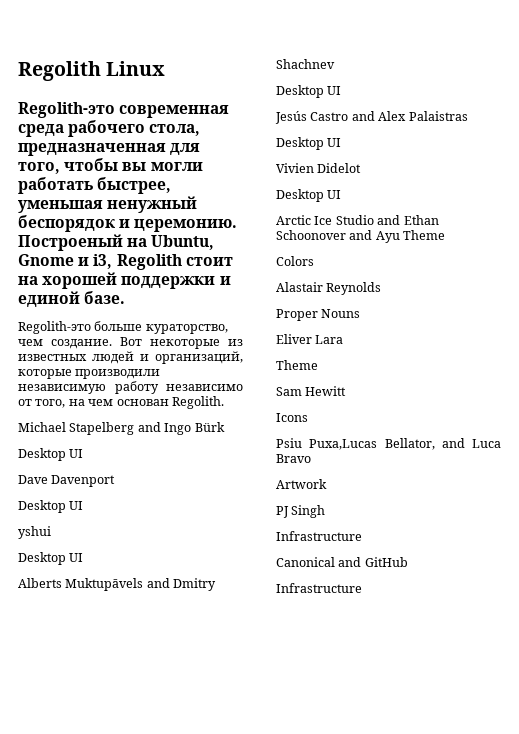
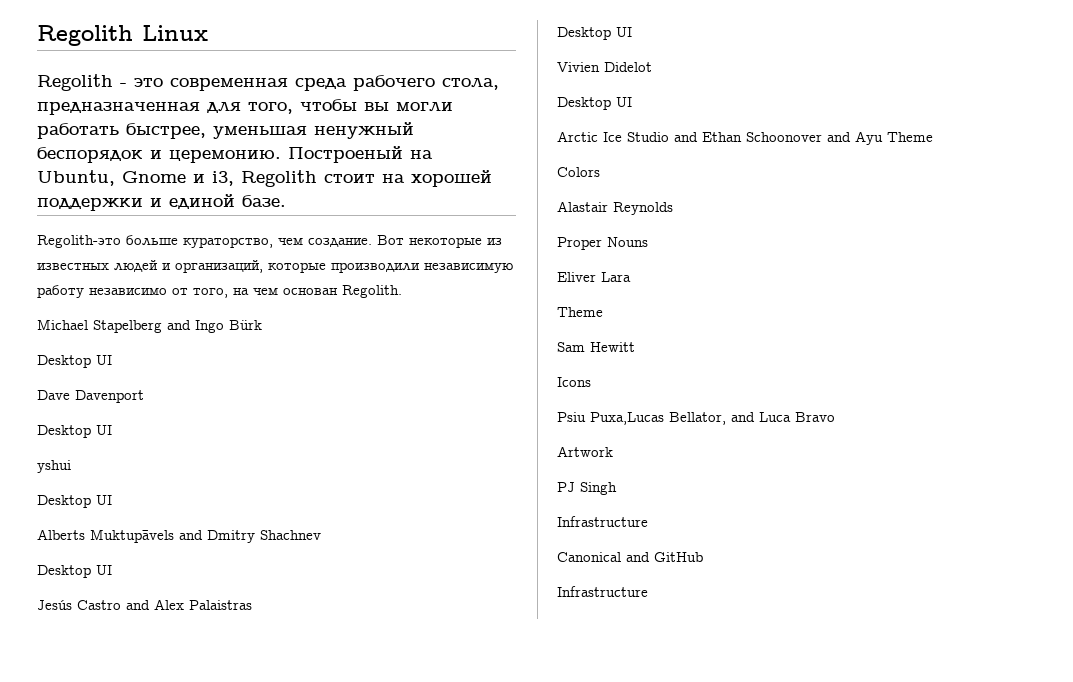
- Regolith-это современная среда рабочего стола, предназначенная для того, чтобы вы могли работать быстрее, уменьшая ненужный беспорядок и церемонию.
+ Regolith - это современная среда рабочего стола, предназначенная для того, чтобы вы могли работать быстрее, уменьшая ненужный беспорядок и церемонию.

